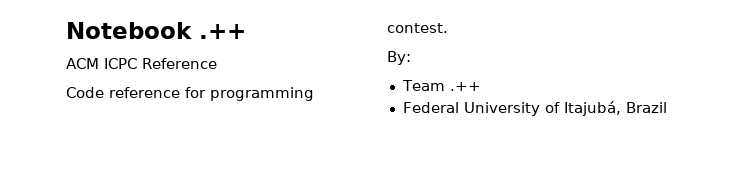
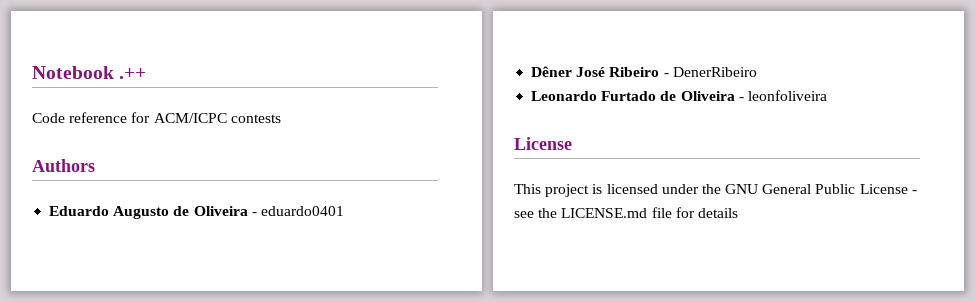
- ACM ICPC Reference
- Code reference for programming contest.
- By:
- Team .++
- Federal University of Itajubá, Brazil
+ Code reference for ACM/ICPC contests
+ Authors
+ Eduardo Augusto de Oliveira - eduardo0401
+ Dêner José Ribeiro - DenerRibeiro
+ Leonardo Furtado de Oliveira - leonfoliveira
+ License
+ This project is licensed under the GNU General Public License - see the LICENSE.md file for details

